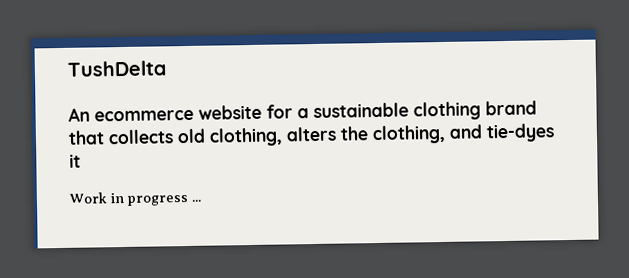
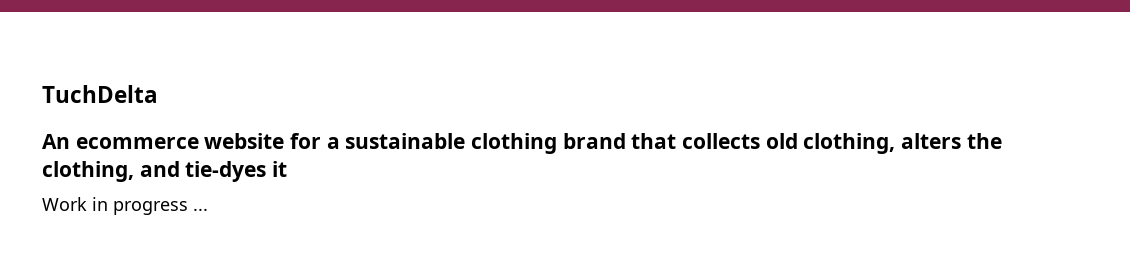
- TushDelta
+ TuchDelta

